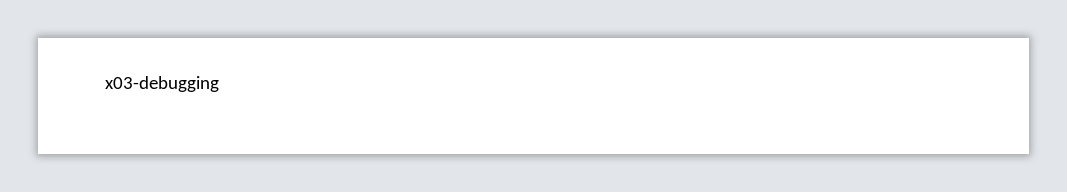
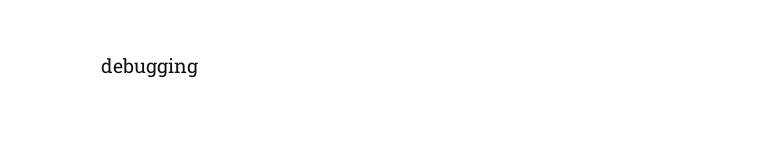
- x03-debugging
+ debugging

